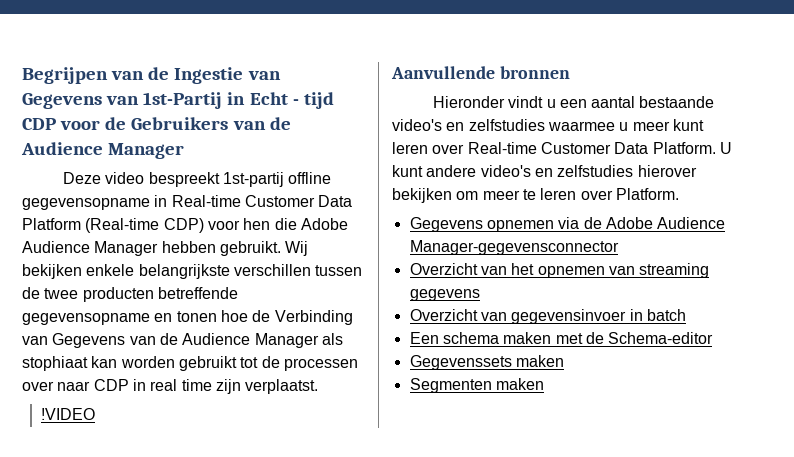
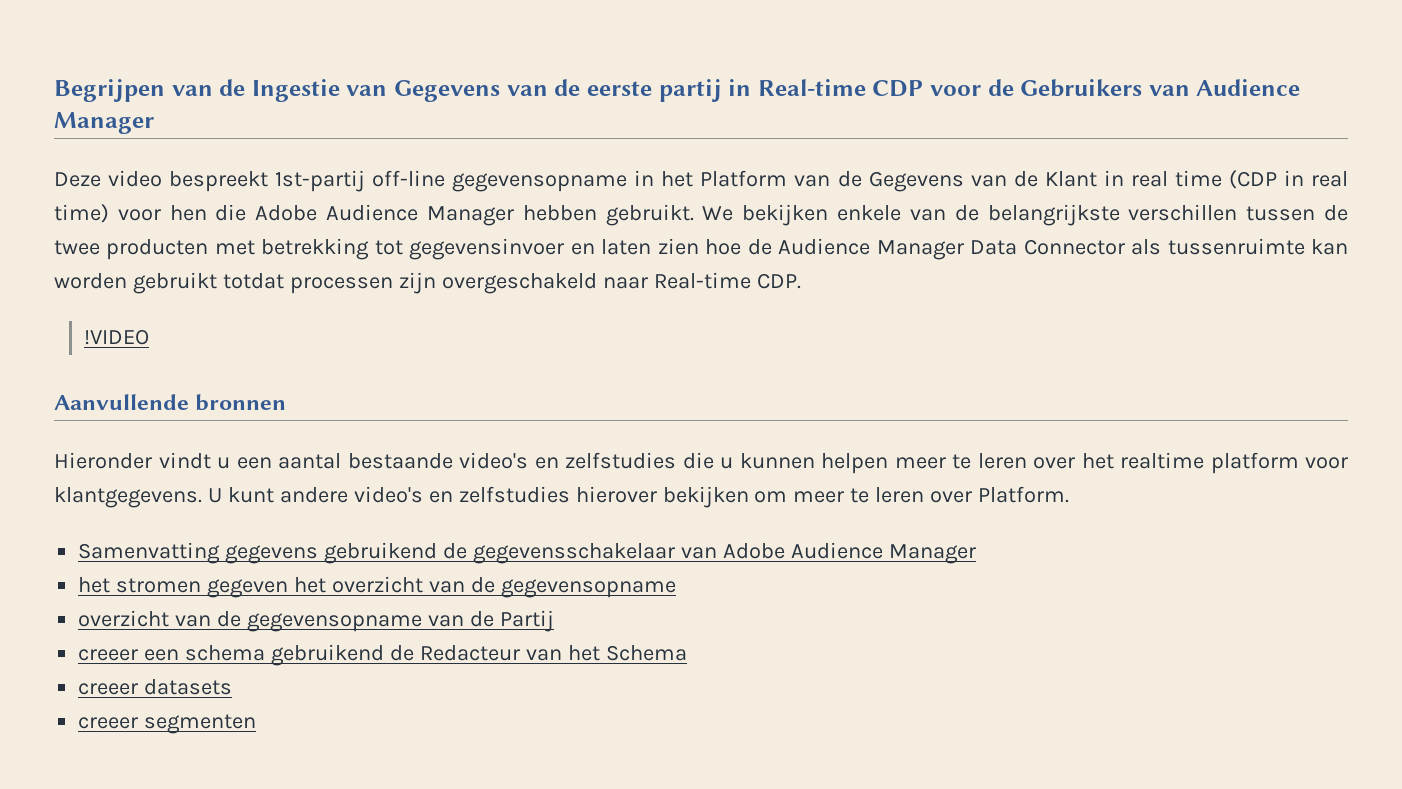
- Begrijpen van de Ingestie van Gegevens van 1st-Partij in Echt - tijd CDP voor de Gebruikers van de Audience Manager
+ Begrijpen van de Ingestie van Gegevens van de eerste partij in Real-time CDP voor de Gebruikers van Audience Manager
- Deze video bespreekt 1st-partij offline gegevensopname in Real-time Customer Data Platform (Real-time CDP) voor hen die Adobe Audience Manager hebben gebruikt.
+ Deze video bespreekt 1st-partij off-line gegevensopname in het Platform van de Gegevens van de Klant in real time (CDP in real time) voor hen die Adobe Audience Manager hebben gebruikt.
- Wij bekijken enkele belangrijkste verschillen tussen de twee producten betreffende gegevensopname en tonen hoe de Verbinding van Gegevens van de Audience Manager als stophiaat kan worden gebruikt tot de processen over naar CDP in real time zijn verplaatst.
+ We bekijken enkele van de belangrijkste verschillen tussen de twee producten met betrekking tot gegevensinvoer en laten zien hoe de Audience Manager Data Connector als tussenruimte kan worden gebruikt totdat processen zijn overgeschakeld naar Real-time CDP.
- Hieronder vindt u een aantal bestaande video's en zelfstudies waarmee u meer kunt leren over Real-time Customer Data Platform.
+ Hieronder vindt u een aantal bestaande video's en zelfstudies die u kunnen helpen meer te leren over het realtime platform voor klantgegevens.
- Gegevens opnemen via de Adobe Audience Manager-gegevensconnector
- Overzicht van het opnemen van streaming gegevens
- Overzicht van gegevensinvoer in batch
- Een schema maken met de Schema-editor
- Gegevenssets maken
- Segmenten maken
+ Samenvatting gegevens gebruikend de gegevensschakelaar van Adobe Audience Manager
+ het stromen gegeven het overzicht van de gegevensopname
+ overzicht van de gegevensopname van de Partij
+ creeer een schema gebruikend de Redacteur van het Schema
+ creeer datasets
+ creeer segmenten

